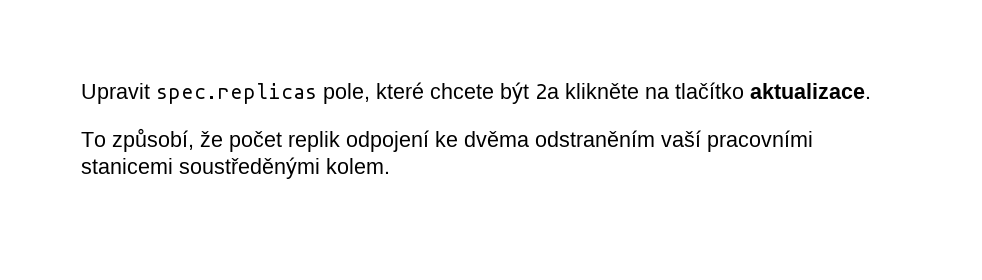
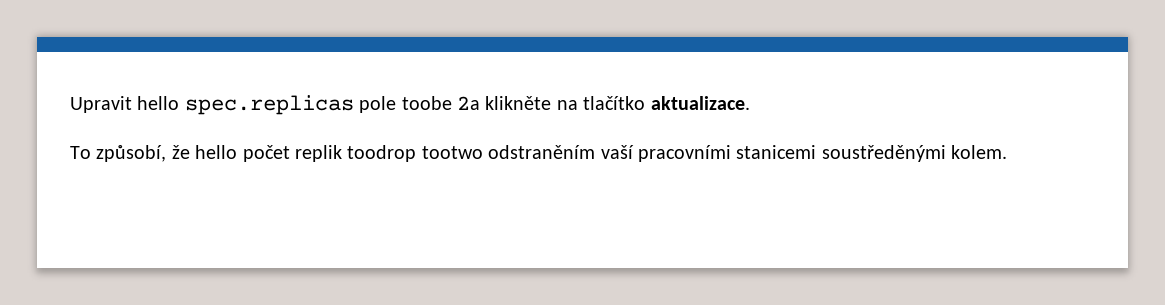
- Upravit spec.replicas pole, které chcete být 2a klikněte na tlačítko aktualizace.
+ Upravit hello spec.replicas pole toobe 2a klikněte na tlačítko aktualizace.
- To způsobí, že počet replik odpojení ke dvěma odstraněním vaší pracovními stanicemi soustředěnými kolem.
+ To způsobí, že hello počet replik toodrop tootwo odstraněním vaší pracovními stanicemi soustředěnými kolem.

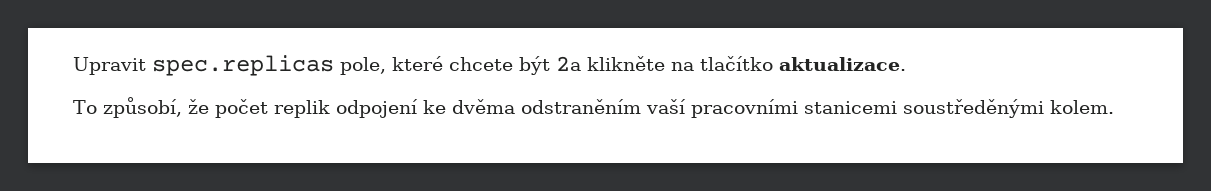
- Upravit hello spec.replicas pole toobe 2a klikněte na tlačítko aktualizace.
+ Upravit spec.replicas pole, které chcete být 2a klikněte na tlačítko aktualizace.
- To způsobí, že hello počet replik toodrop tootwo odstraněním vaší pracovními stanicemi soustředěnými kolem.
+ To způsobí, že počet replik odpojení ke dvěma odstraněním vaší pracovními stanicemi soustředěnými kolem.

